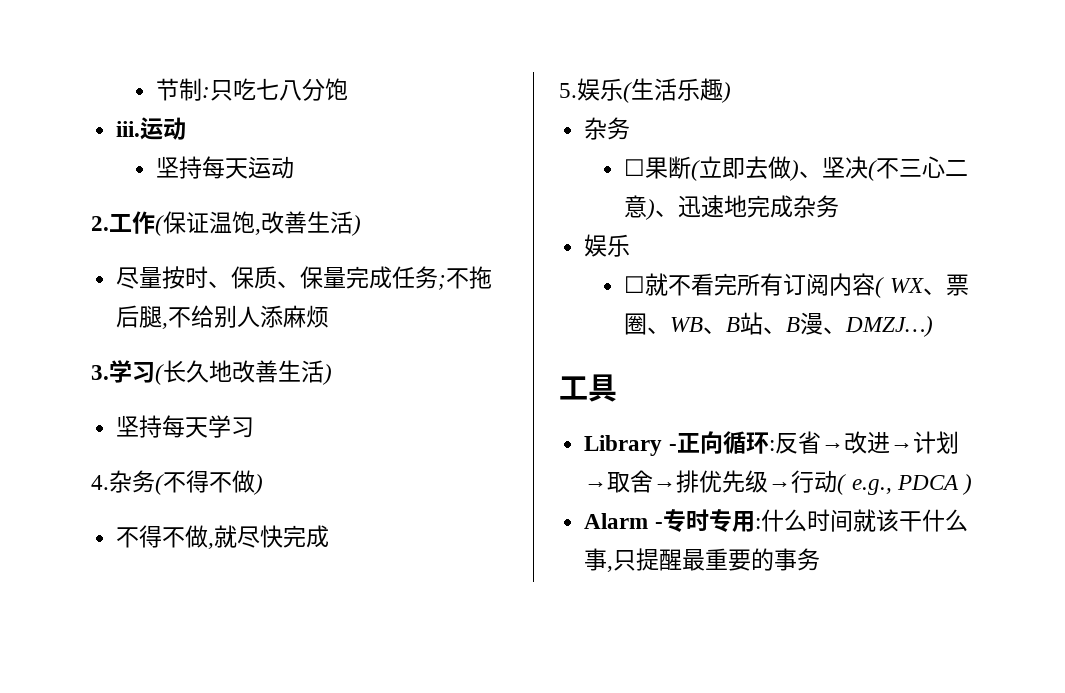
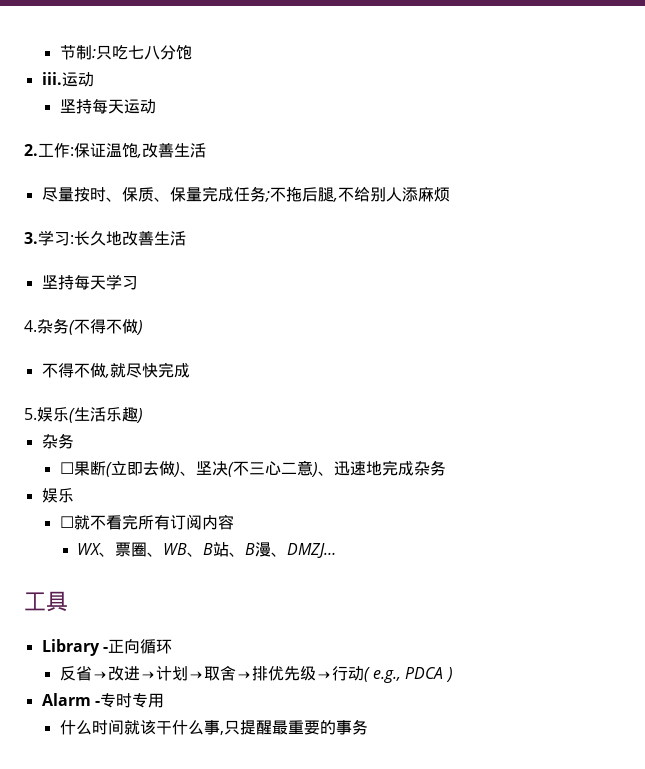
- 2.工作(保证温饱,改善生活)
+ 2.工作:保证温饱,改善生活
- 3.学习(长久地改善生活)
+ 3.学习:长久地改善生活
- ☐就不看完所有订阅内容( WX、票圈、WB、B站、B漫、DMZJ…)
+ ☐就不看完所有订阅内容
+ WX、票圈、WB、B站、B漫、DMZJ…
- Library -正向循环:反省→改进→计划→取舍→排优先级→行动( e.g., PDCA )
+ Library -正向循环
+ 反省→改进→计划→取舍→排优先级→行动( e.g., PDCA )
- Alarm -专时专用:什么时间就该干什么事,只提醒最重要的事务
+ Alarm -专时专用
+ 什么时间就该干什么事,只提醒最重要的事务

